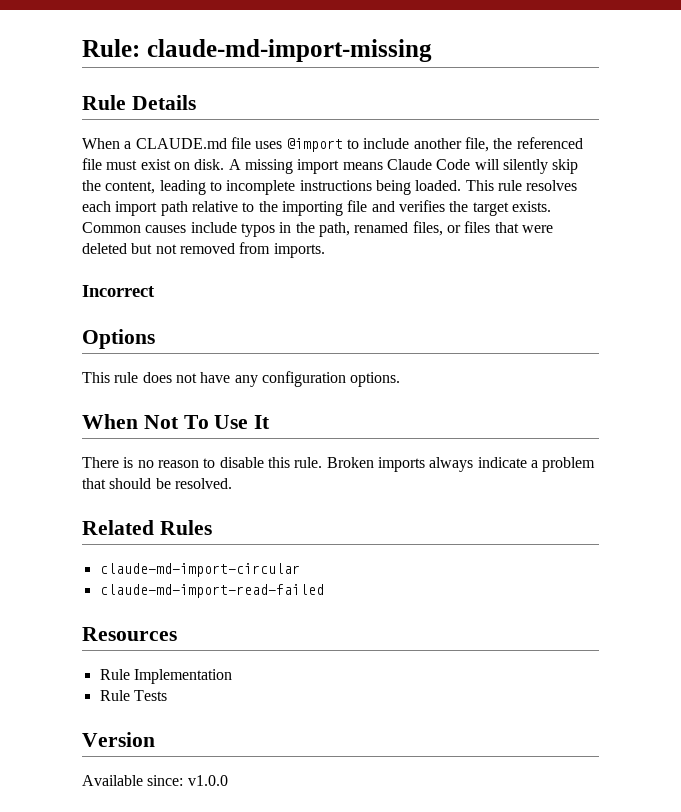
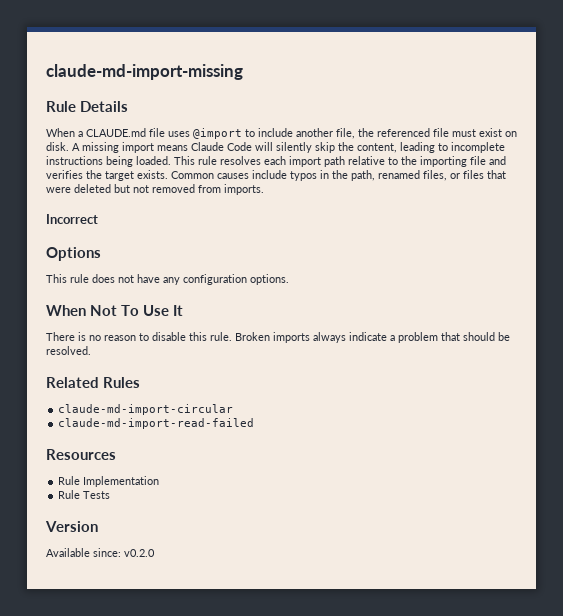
- Rule: claude-md-import-missing
+ claude-md-import-missing
- Available since: v1.0.0
+ Available since: v0.2.0

